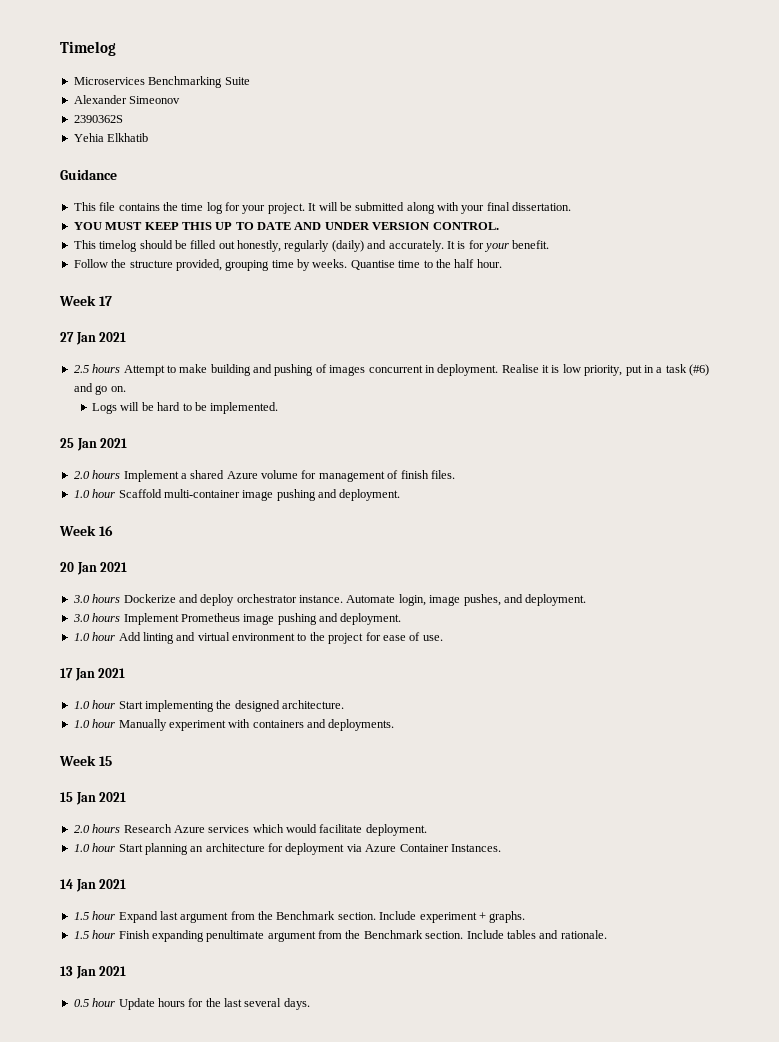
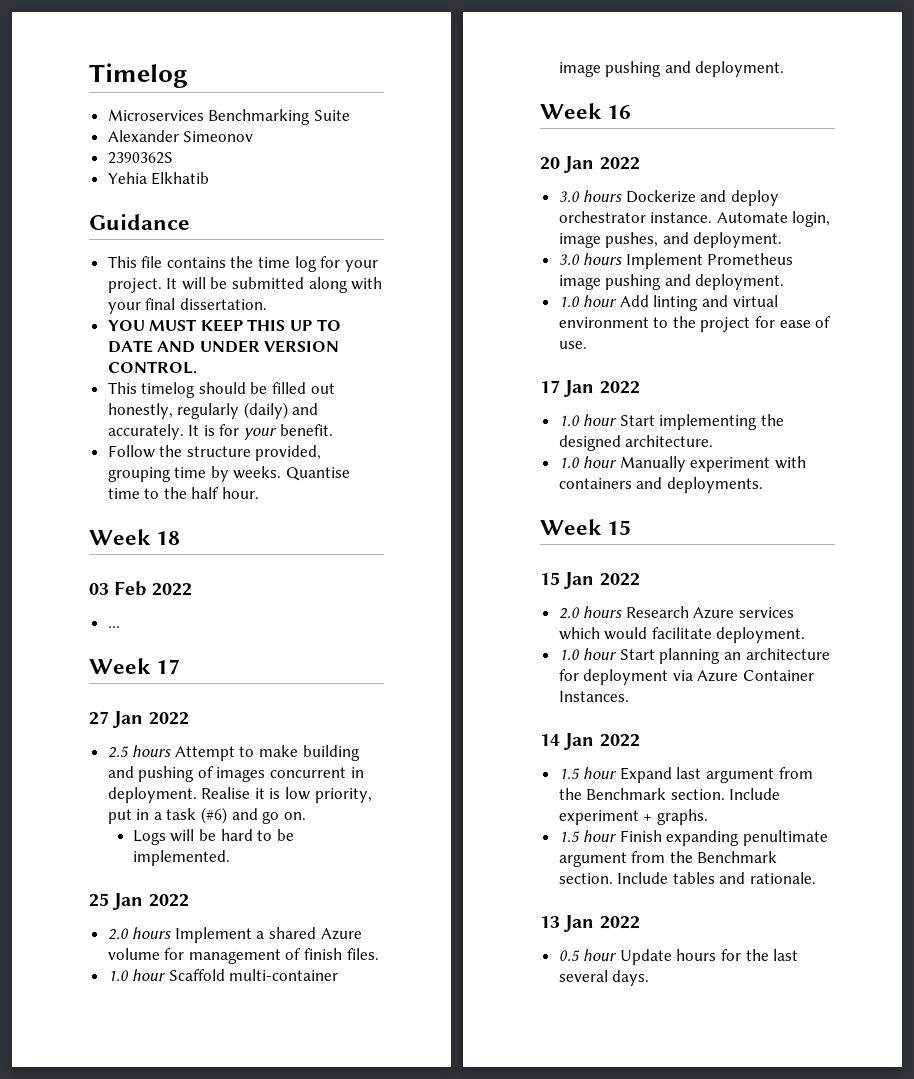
+ Week 18
+ 03 Feb 2022
+ ...
- 27 Jan 2021
+ 27 Jan 2022
- 25 Jan 2021
+ 25 Jan 2022
- 20 Jan 2021
+ 20 Jan 2022
- 17 Jan 2021
+ 17 Jan 2022
- 15 Jan 2021
+ 15 Jan 2022
- 14 Jan 2021
+ 14 Jan 2022
- 13 Jan 2021
+ 13 Jan 2022

